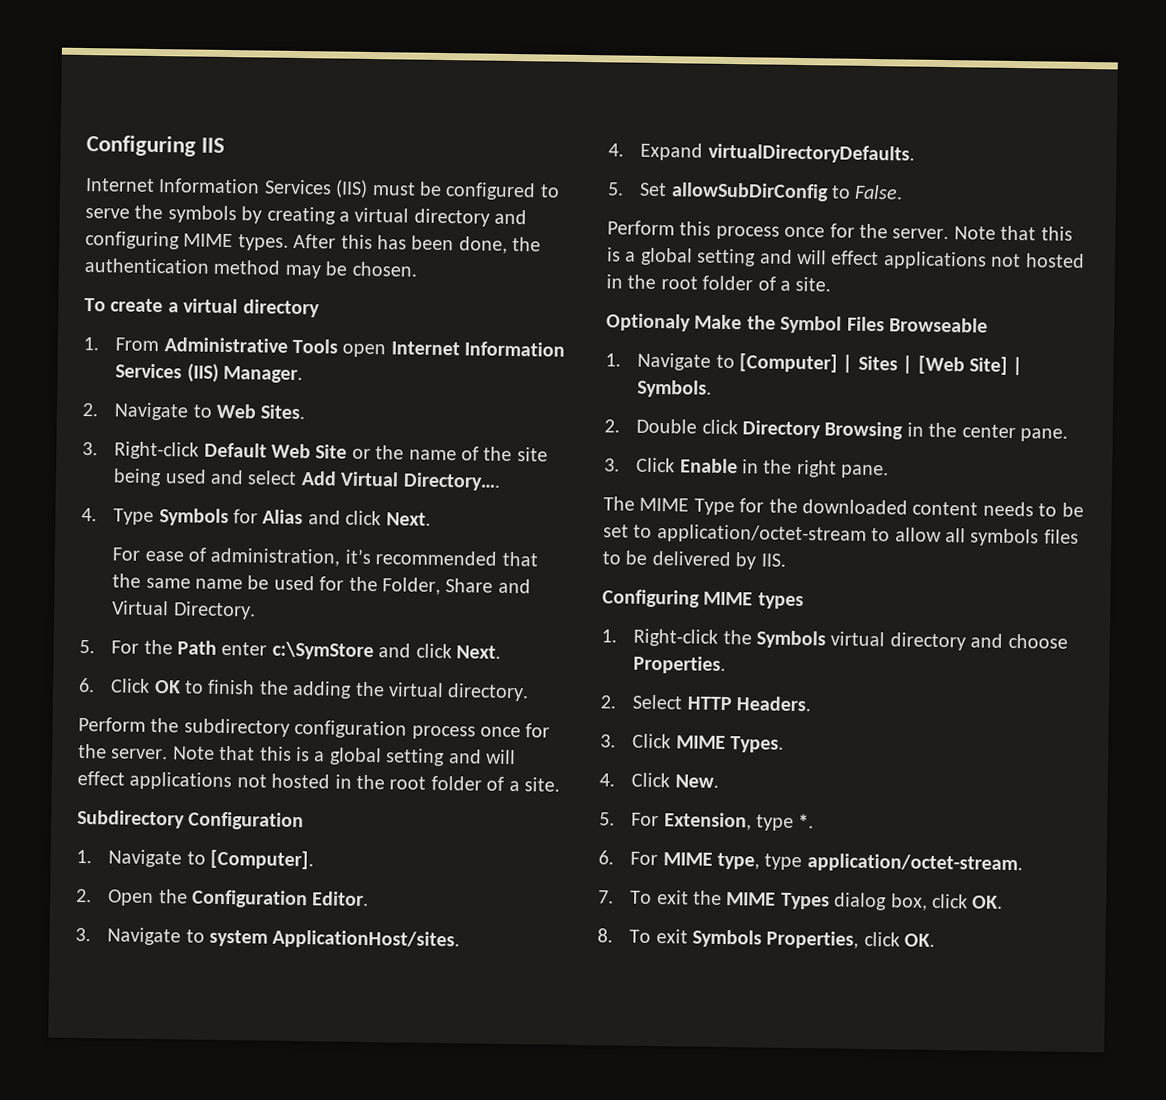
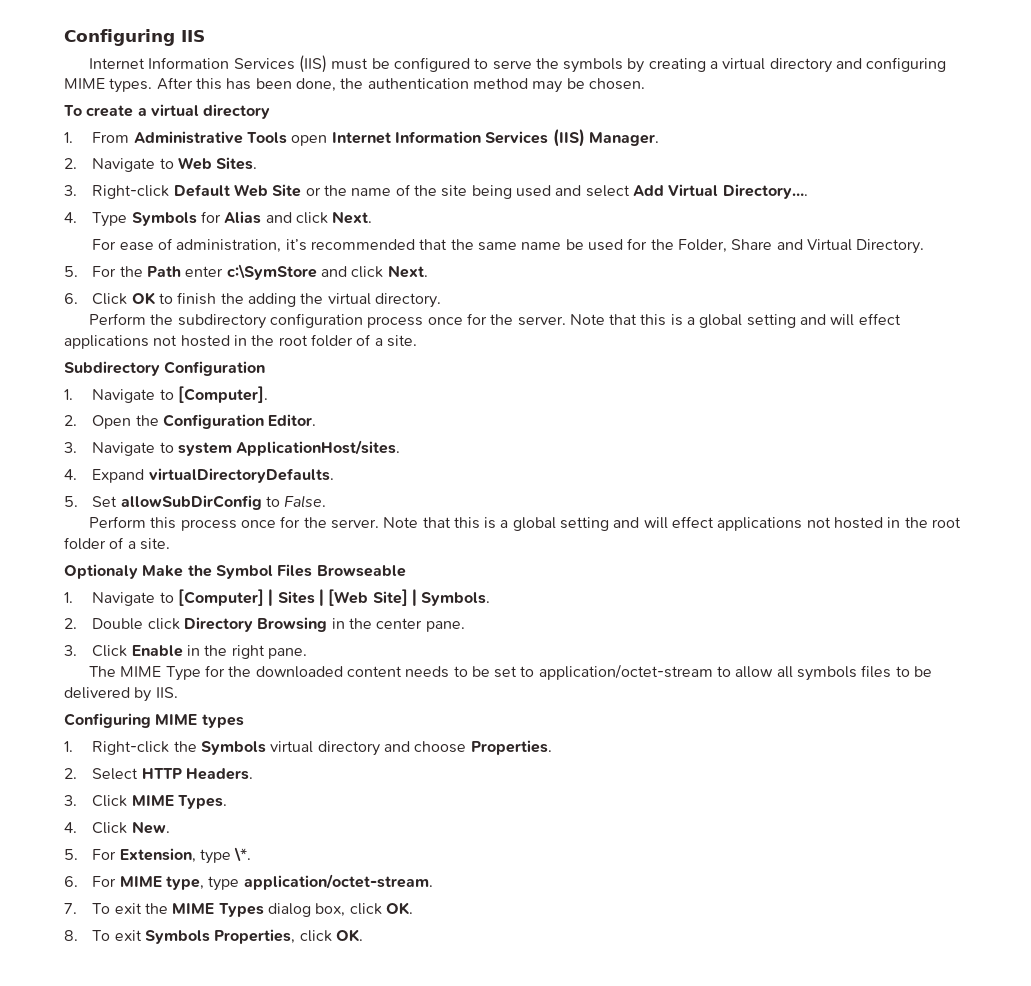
- 5. For Extension, type *.
+ 5. For Extension, type \*.

